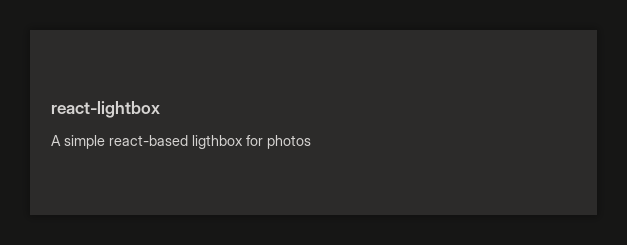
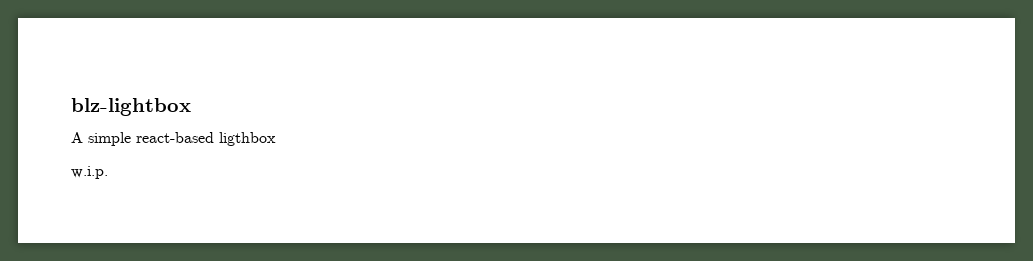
- react-lightbox
+ blz-lightbox
- A simple react-based ligthbox for photos
+ A simple react-based ligthbox
+ w.i.p.

